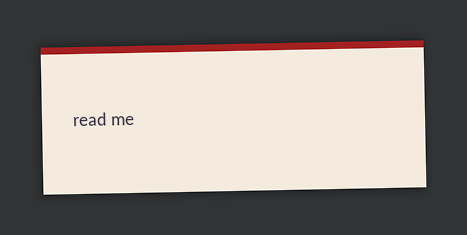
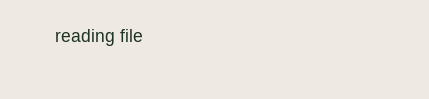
- read me
+ reading file

